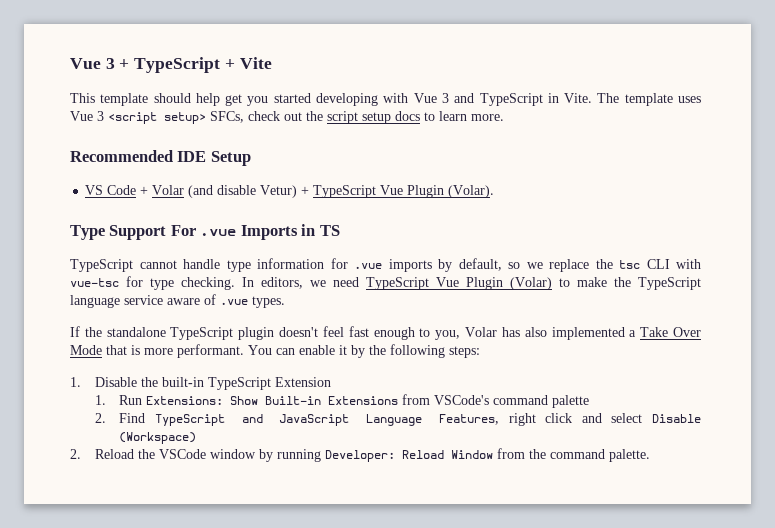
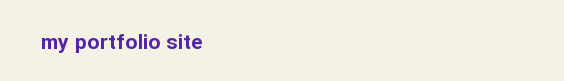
- Vue 3 + TypeScript + Vite
- This template should help get you started developing with Vue 3 and TypeScript in Vite. The template uses Vue 3 <script setup> SFCs, check out the script setup docs to learn more.
- Recommended IDE Setup
- VS Code + Volar (and disable Vetur) + TypeScript Vue Plugin (Volar).
- Type Support For .vue Imports in TS
- TypeScript cannot handle type information for .vue imports by default, so we replace the tsc CLI with vue-tsc for type checking. In editors, we need TypeScript Vue Plugin (Volar) to make the TypeScript language service aware of .vue types.
- If the standalone TypeScript plugin doesn't feel fast enough to you, Volar has also implemented a Take Over Mode that is more performant. You can enable it by the following steps:
- 1. Disable the built-in TypeScript Extension
- 1. Run Extensions: Show Built-in Extensions from VSCode's command palette
- 2. Find TypeScript and JavaScript Language Features, right click and select Disable (Workspace)
- 2. Reload the VSCode window by running Developer: Reload Window from the command palette.
+ my portfolio site

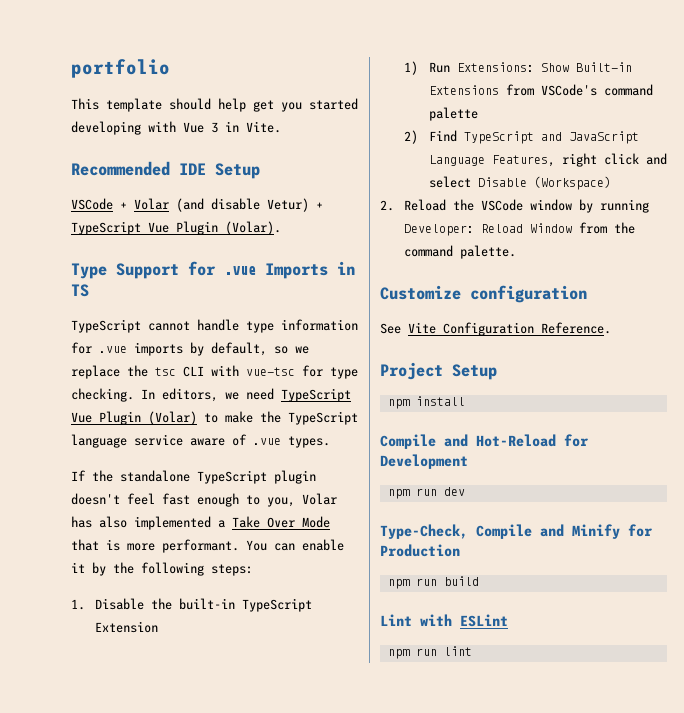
- my portfolio site
+ portfolio
+ This template should help get you started developing with Vue 3 in Vite.
+ Recommended IDE Setup
+ VSCode + Volar (and disable Vetur) + TypeScript Vue Plugin (Volar).
+ Type Support for .vue Imports in TS
+ TypeScript cannot handle type information for .vue imports by default, so we replace the tsc CLI with vue-tsc for type checking. In editors, we need TypeScript Vue Plugin (Volar) to make the TypeScript language service aware of .vue types.
+ If the standalone TypeScript plugin doesn't feel fast enough to you, Volar has also implemented a Take Over Mode that is more performant. You can enable it by the following steps:
+ 1. Disable the built-in TypeScript Extension
+ 1) Run Extensions: Show Built-in Extensions from VSCode's command palette
+ 2) Find TypeScript and JavaScript Language Features, right click and select Disable (Workspace)
+ 2. Reload the VSCode window by running Developer: Reload Window from the command palette.
+ Customize configuration
+ See Vite Configuration Reference.
+ Project Setup
+ npm install
+ Compile and Hot-Reload for Development
+ npm run dev
+ Type-Check, Compile and Minify for Production
+ npm run build
+ Lint with ESLint
+ npm run lint

